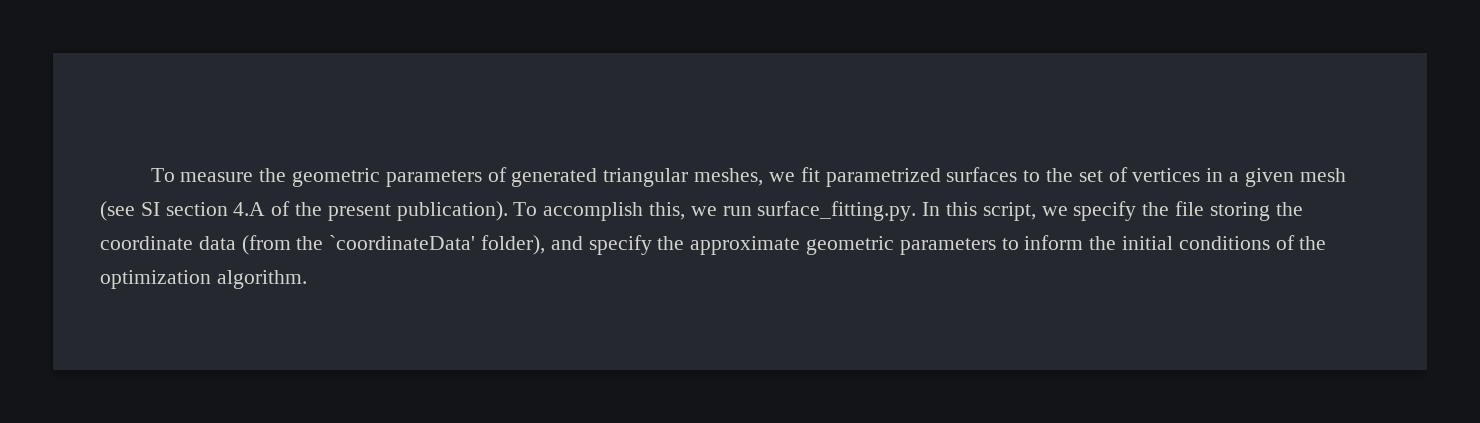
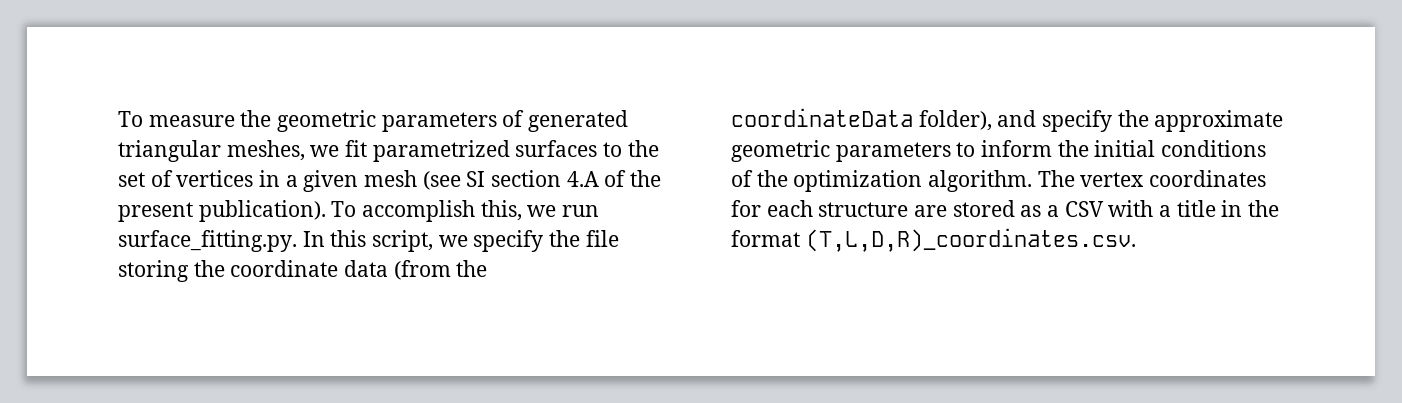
- To accomplish this, we run surface_fitting.py. In this script, we specify the file storing the coordinate data (from the `coordinateData' folder), and specify the approximate geometric parameters to inform the initial conditions of the optimization algorithm.
+ To accomplish this, we run surface_fitting.py. In this script, we specify the file storing the coordinate data (from the coordinateData folder), and specify the approximate geometric parameters to inform the initial conditions of the optimization algorithm.
+ The vertex coordinates for each structure are stored as a CSV with a title in the format (T,L,D,R)_coordinates.csv.

